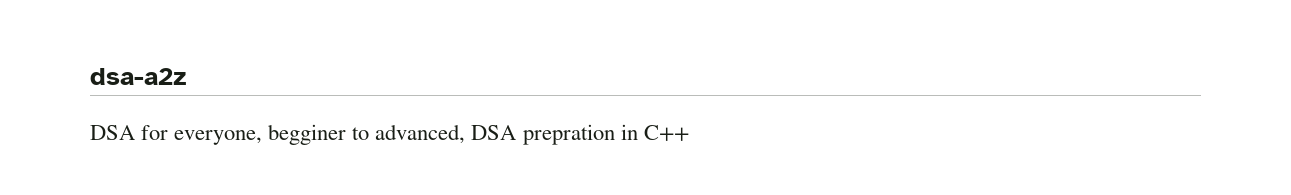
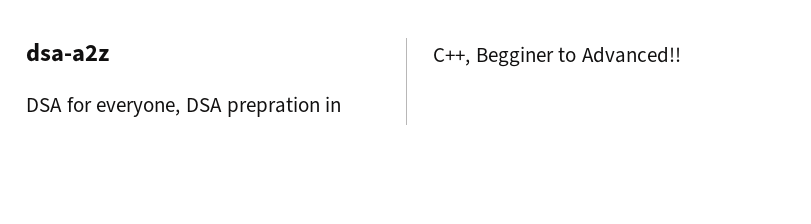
- DSA for everyone, begginer to advanced, DSA prepration in C++
+ DSA for everyone, DSA prepration in C++, Begginer to Advanced!!

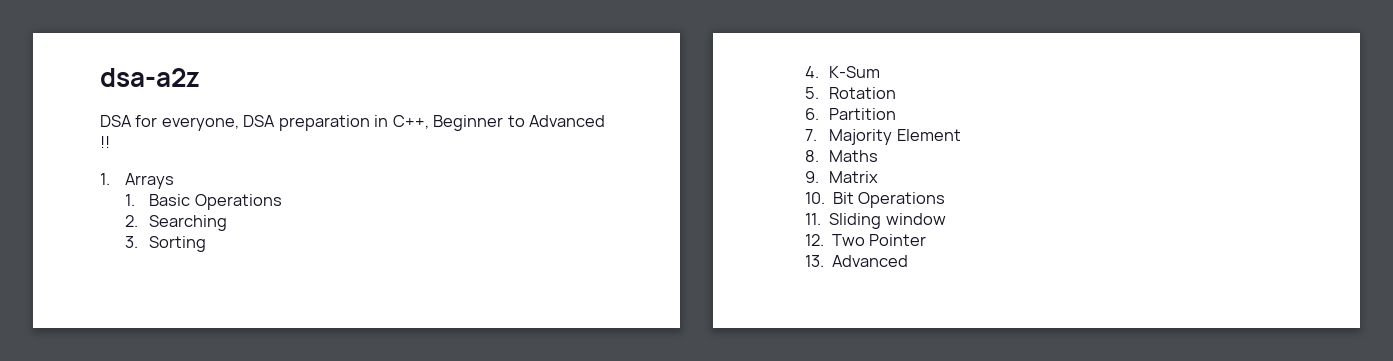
- DSA for everyone, DSA prepration in C++, Begginer to Advanced!!
+ DSA for everyone, DSA preparation in C++, Beginner to Advanced !!
+ 1. Arrays
+ 1. Basic Operations
+ 2. Searching
+ 3. Sorting
+ 4. K-Sum
+ 5. Rotation
+ 6. Partition
+ 7. Majority Element
+ 8. Maths
+ 9. Matrix
+ 10. Bit Operations
+ 11. Sliding window
+ 12. Two Pointer
+ 13. Advanced

